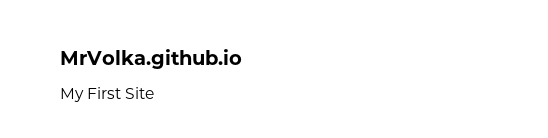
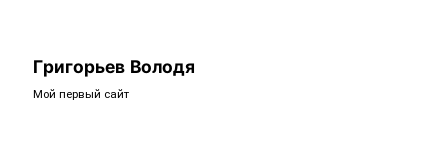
- MrVolka.github.io
- My First Site
+ Григорьев Володя
+ Mой первый сайт

